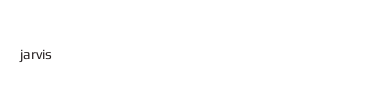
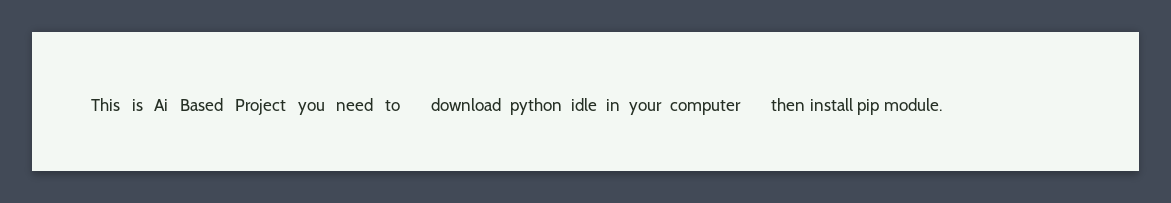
- jarvis
+ This is Ai Based Project you need to download python idle in your computer then install pip module.

